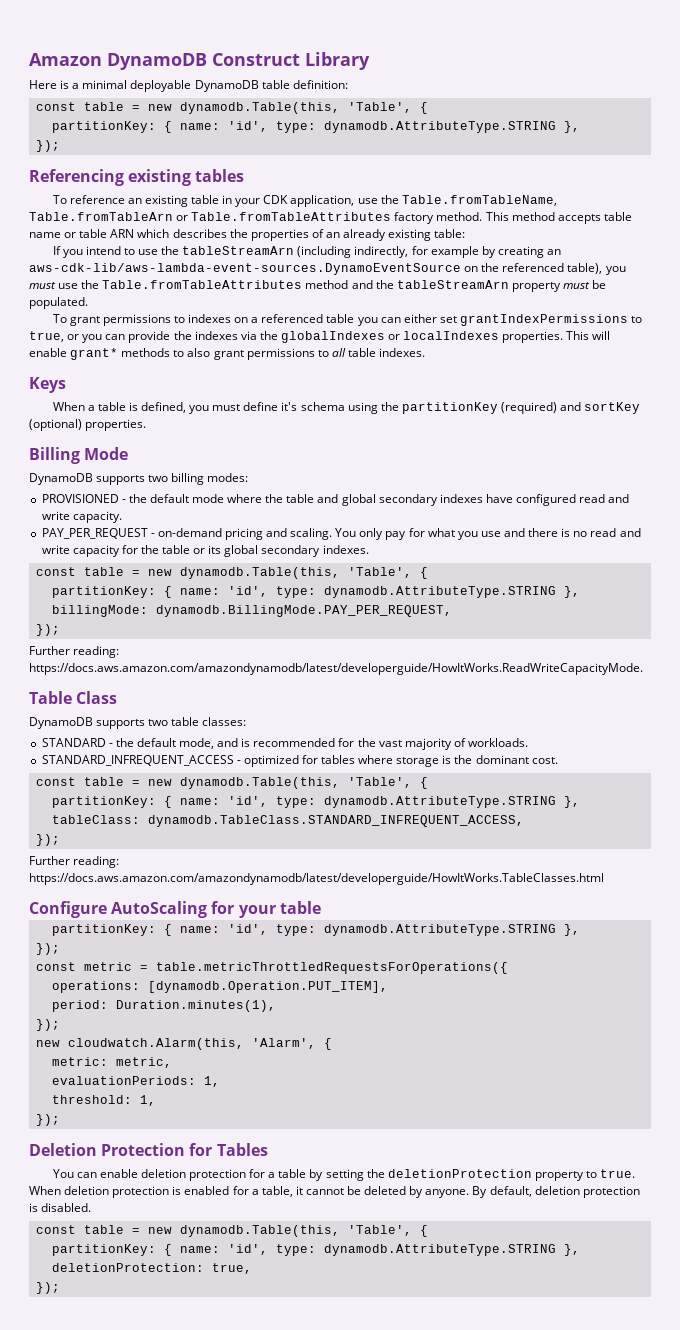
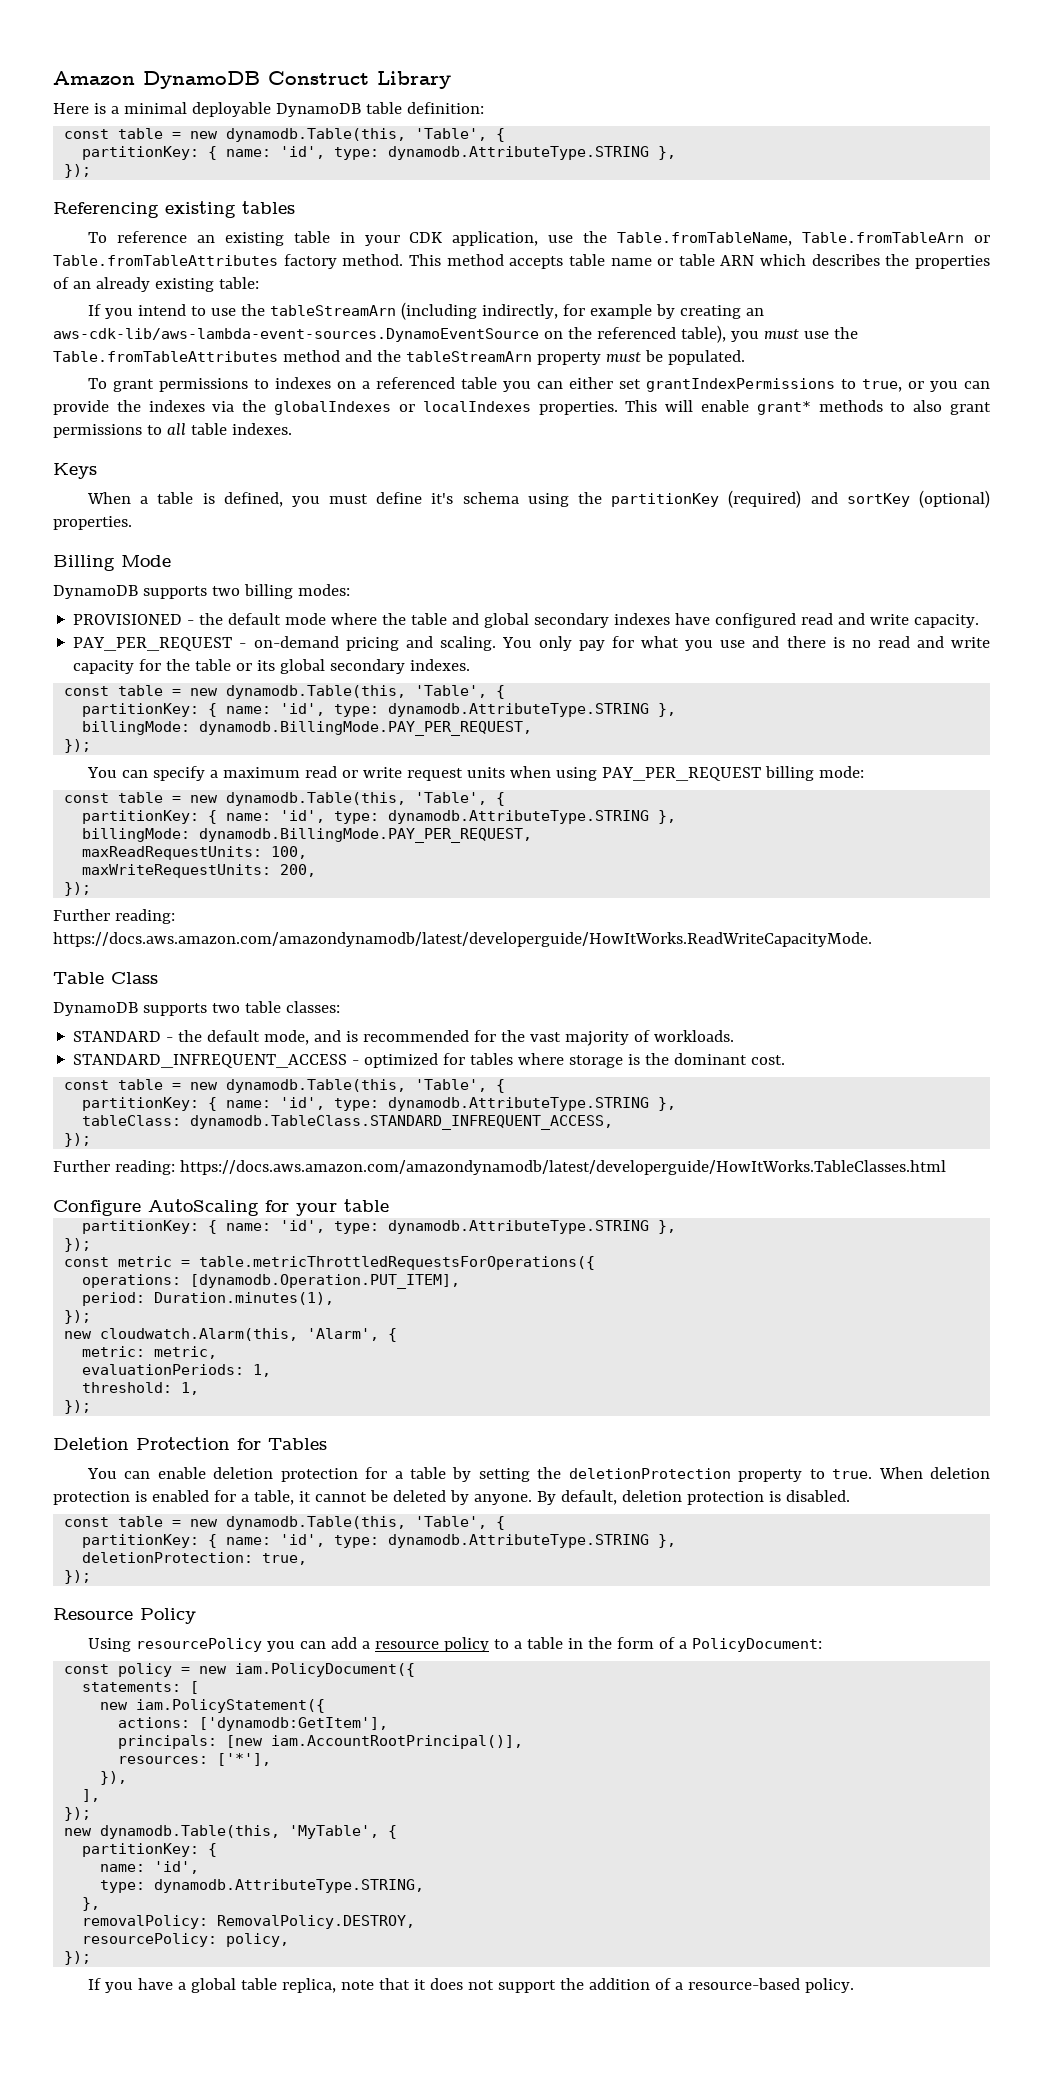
+ You can specify a maximum read or write request units when using PAY_PER_REQUEST billing mode:
+ const table = new dynamodb.Table(this, 'Table', {
+ partitionKey: { name: 'id', type: dynamodb.AttributeType.STRING },
+ billingMode: dynamodb.BillingMode.PAY_PER_REQUEST,
+ maxReadRequestUnits: 100,
+ maxWriteRequestUnits: 200,
+ });
+ Resource Policy
+ Using resourcePolicy you can add a resource policy to a table in the form of a PolicyDocument:
+ const policy = new iam.PolicyDocument({
+ statements: [
+ new iam.PolicyStatement({
+ actions: ['dynamodb:GetItem'],
+ principals: [new iam.AccountRootPrincipal()],
+ resources: ['*'],
+ }),
+ ],
+ });
+ new dynamodb.Table(this, 'MyTable', {
+ partitionKey: {
+ name: 'id',
+ type: dynamodb.AttributeType.STRING,
+ },
+ removalPolicy: RemovalPolicy.DESTROY,
+ resourcePolicy: policy,
+ });
+ If you have a global table replica, note that it does not support the addition of a resource-based policy.

